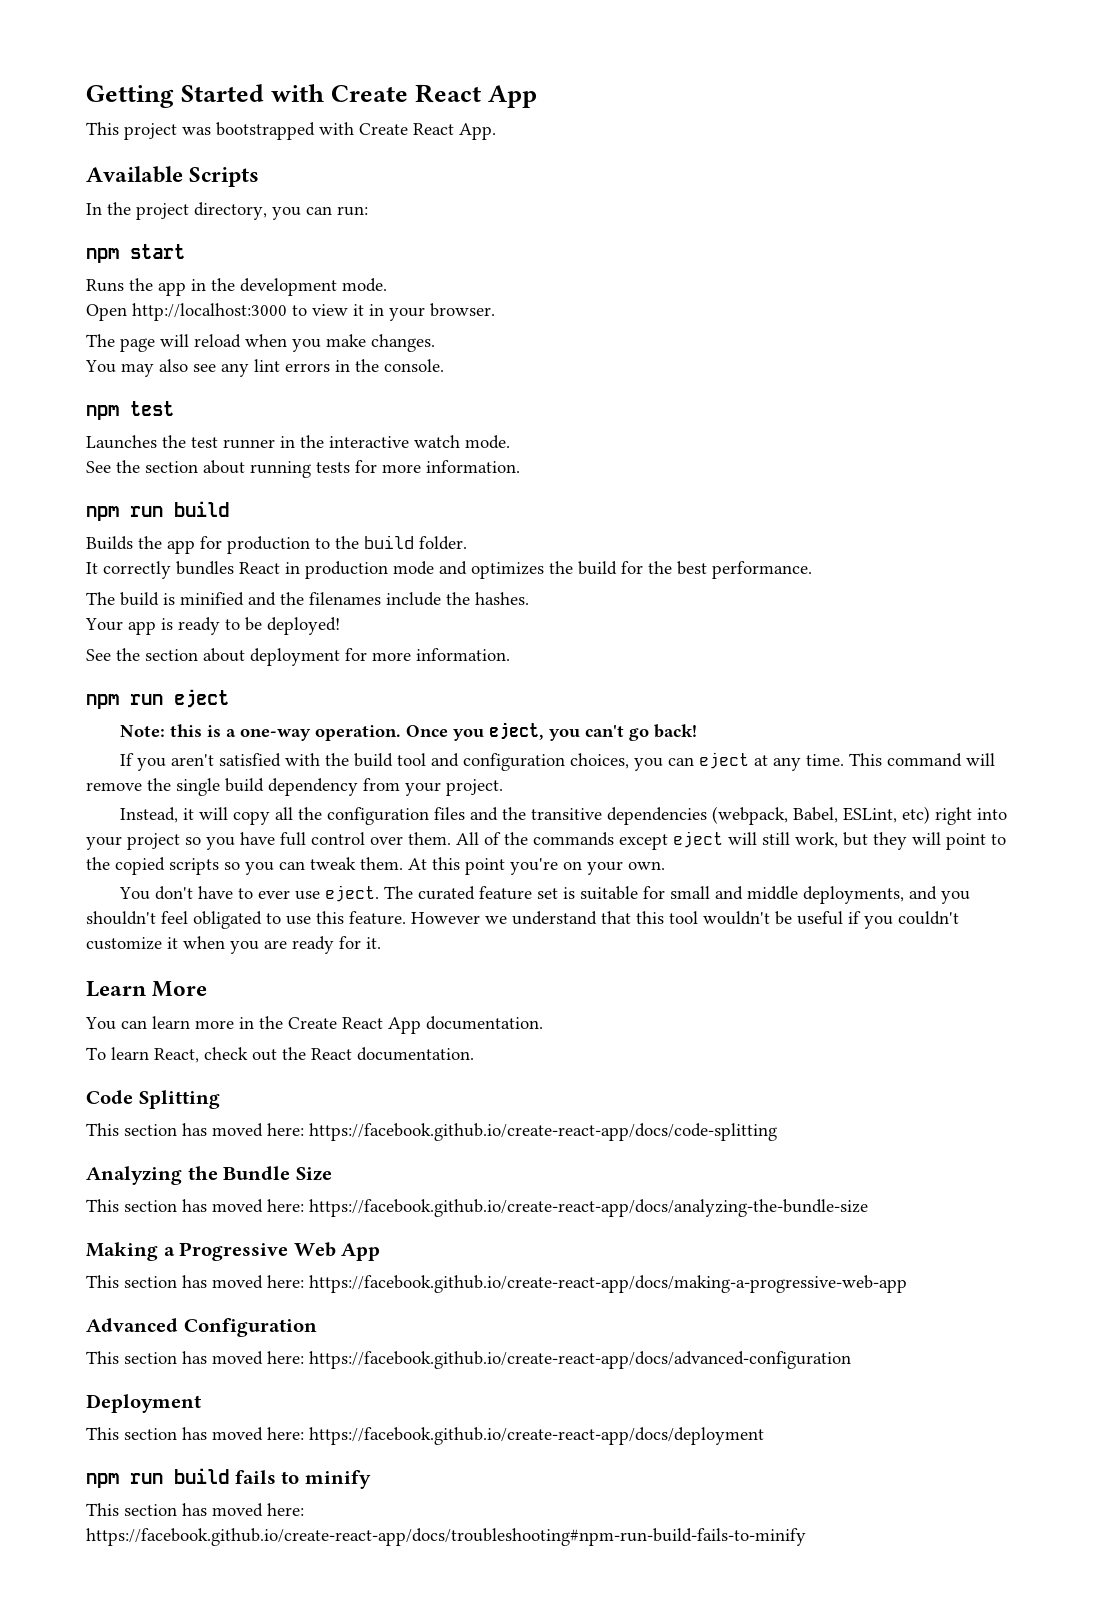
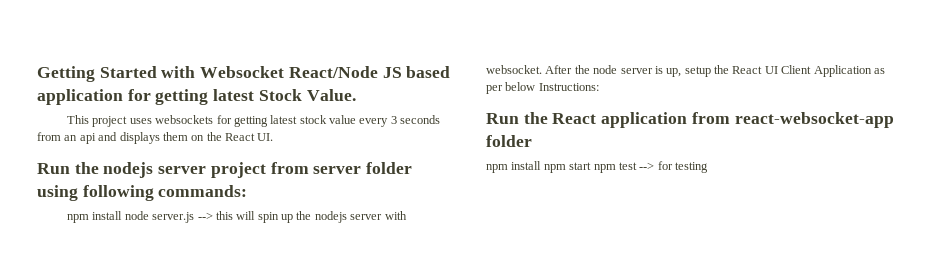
- Getting Started with Create React App
- This project was bootstrapped with Create React App.
- Available Scripts
- In the project directory, you can run:
- npm start
- Runs the app in the development mode.
- Open http://localhost:3000 to view it in your browser.
- The page will reload when you make changes.
- You may also see any lint errors in the console.
- npm test
- Launches the test runner in the interactive watch mode.
- See the section about running tests for more information.
- npm run build
- Builds the app for production to the build folder.
- It correctly bundles React in production mode and optimizes the build for the best performance.
- The build is minified and the filenames include the hashes.
- Your app is ready to be deployed!
- See the section about deployment for more information.
- npm run eject
- Note: this is a one-way operation. Once you eject, you can't go back!
- If you aren't satisfied with the build tool and configuration choices, you can eject at any time. This command will remove the single build dependency from your project.
- Instead, it will copy all the configuration files and the transitive dependencies (webpack, Babel, ESLint, etc) right into your project so you have full control over them. All of the commands except eject will still work, but they will point to the copied scripts so you can tweak them. At this point you're on your own.
- You don't have to ever use eject. The curated feature set is suitable for small and middle deployments, and you shouldn't feel obligated to use this feature. However we understand that this tool wouldn't be useful if you couldn't customize it when you are ready for it.
- Learn More
- You can learn more in the Create React App documentation.
- To learn React, check out the React documentation.
- Code Splitting
- This section has moved here: https://facebook.github.io/create-react-app/docs/code-splitting
- Analyzing the Bundle Size
- This section has moved here: https://facebook.github.io/create-react-app/docs/analyzing-the-bundle-size
- Making a Progressive Web App
- This section has moved here: https://facebook.github.io/create-react-app/docs/making-a-progressive-web-app
- Advanced Configuration
- This section has moved here: https://facebook.github.io/create-react-app/docs/advanced-configuration
- Deployment
- This section has moved here: https://facebook.github.io/create-react-app/docs/deployment
- npm run build fails to minify
- This section has moved here: https://facebook.github.io/create-react-app/docs/troubleshooting#npm-run-build-fails-to-minify
+ Getting Started with Websocket React/Node JS based application for getting latest Stock Value.
+ This project uses websockets for getting latest stock value every 3 seconds from an api and displays them on the React UI.
+ Run the nodejs server project from server folder using following commands:
+ npm install node server.js --> this will spin up the nodejs server with websocket. After the node server is up, setup the React UI Client Application as per below Instructions:
+ Run the React application from react-websocket-app folder
+ npm install npm start npm test --> for testing

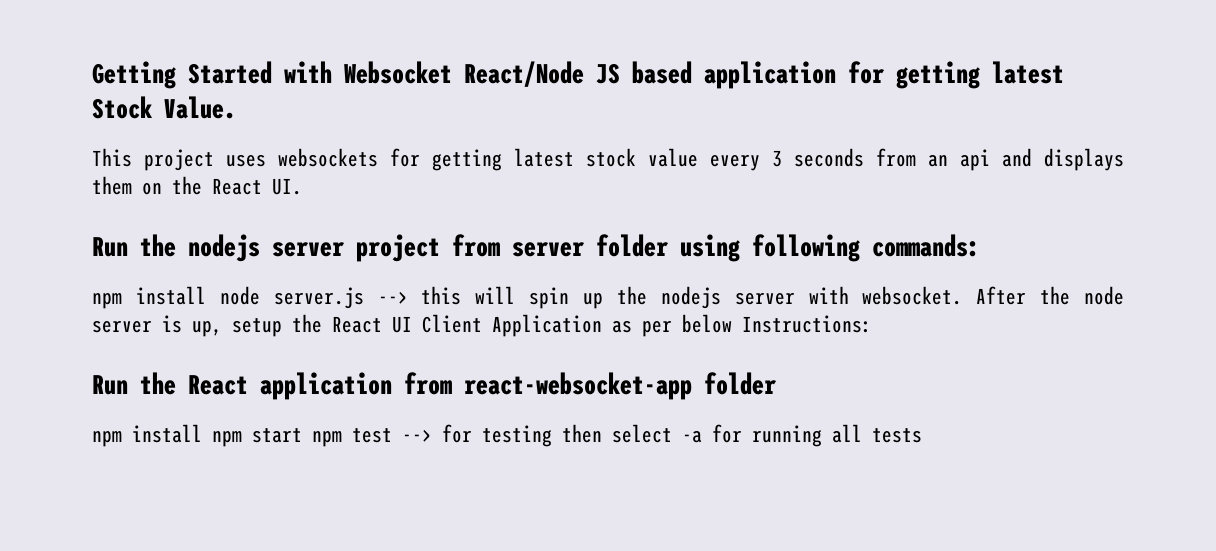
- npm install npm start npm test --> for testing
+ npm install npm start npm test --> for testing then select -a for running all tests

